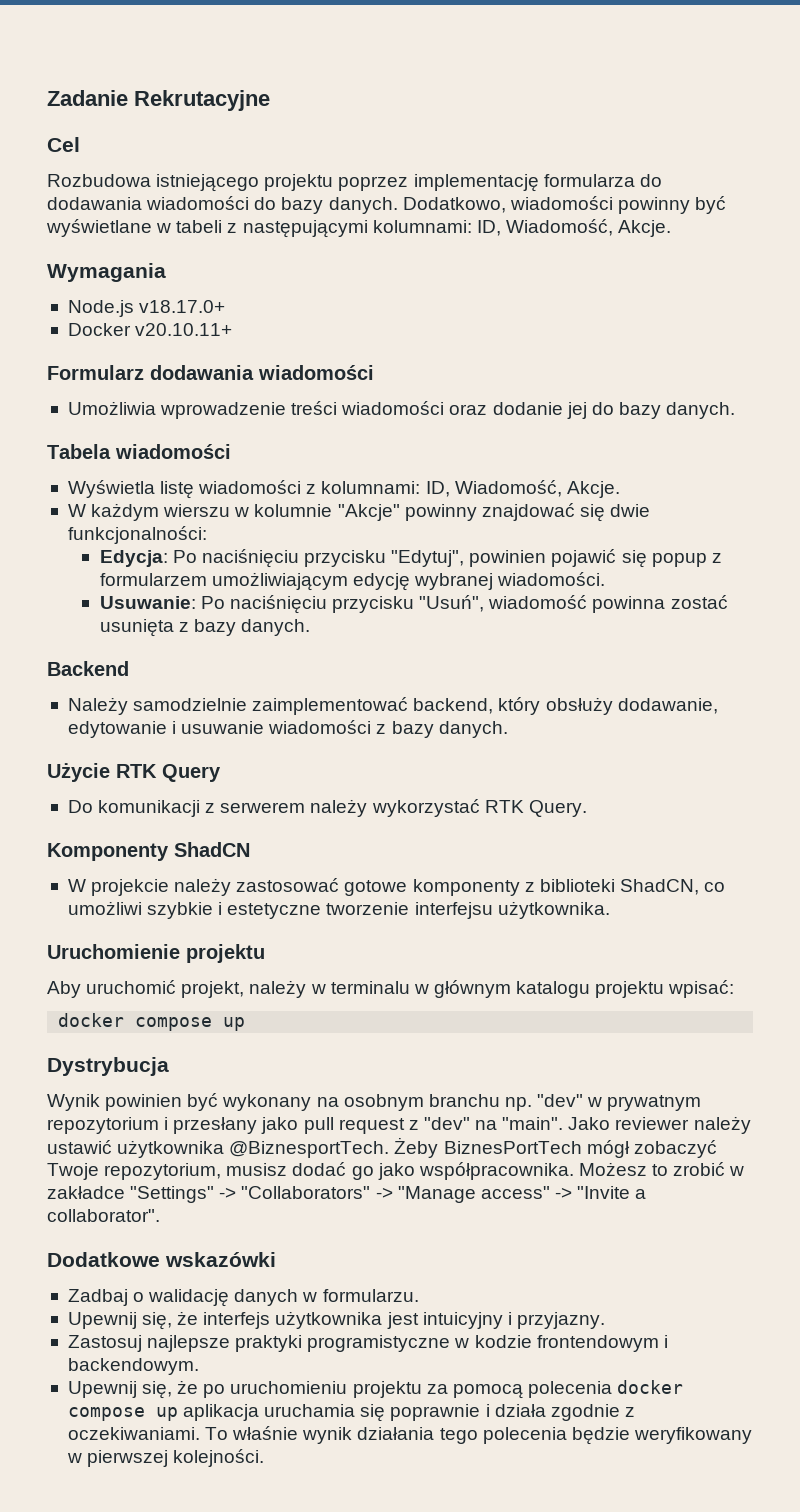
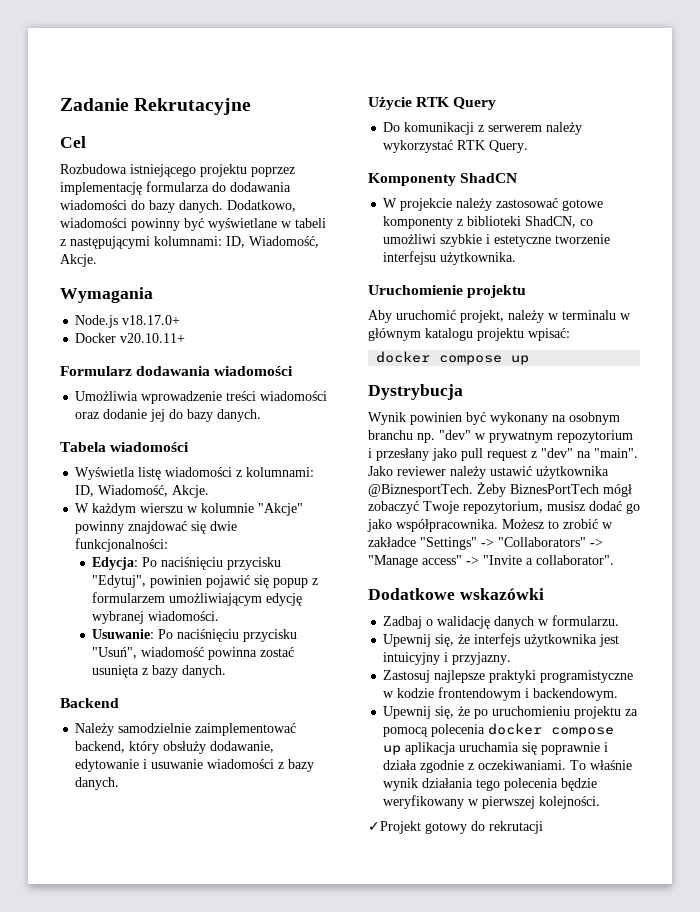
+ ✓Projekt gotowy do rekrutacji

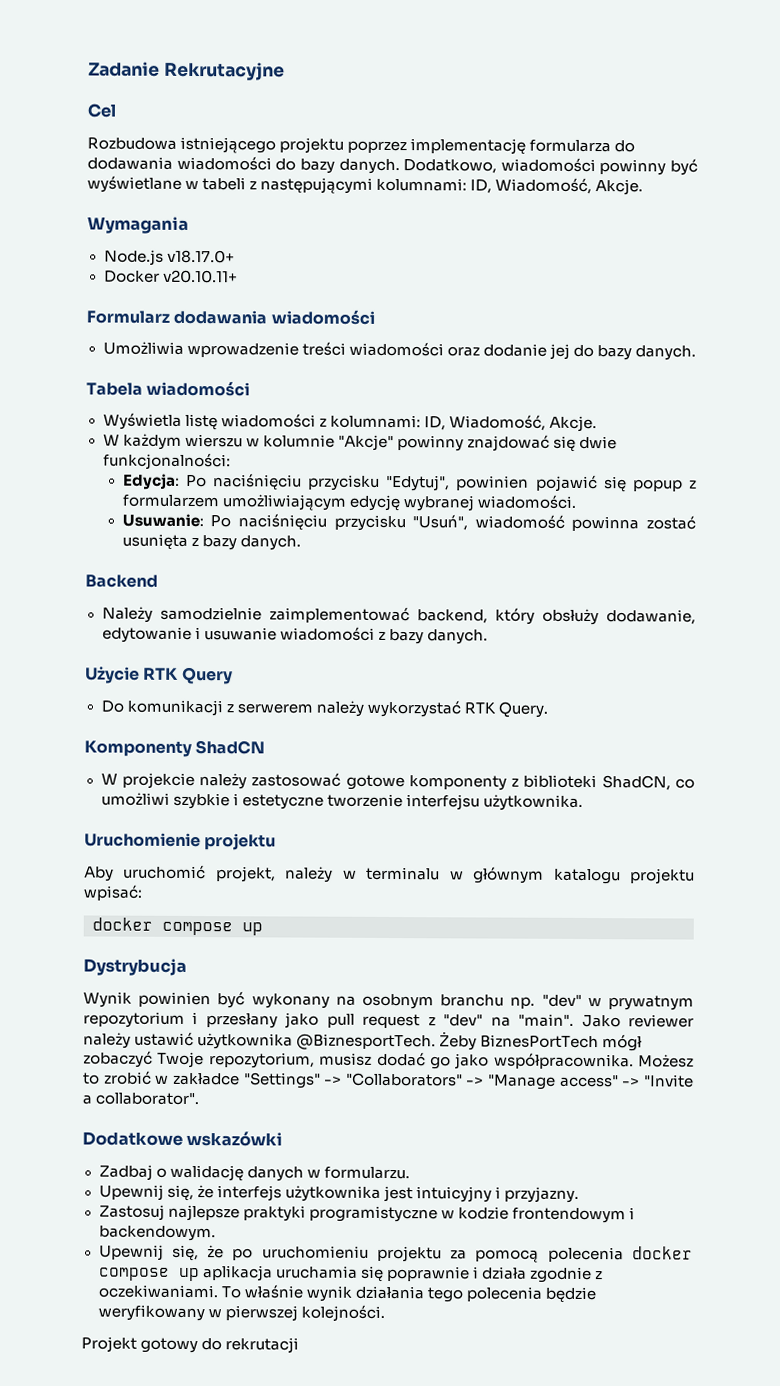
- ✓Projekt gotowy do rekrutacji
+ Projekt gotowy do rekrutacji

